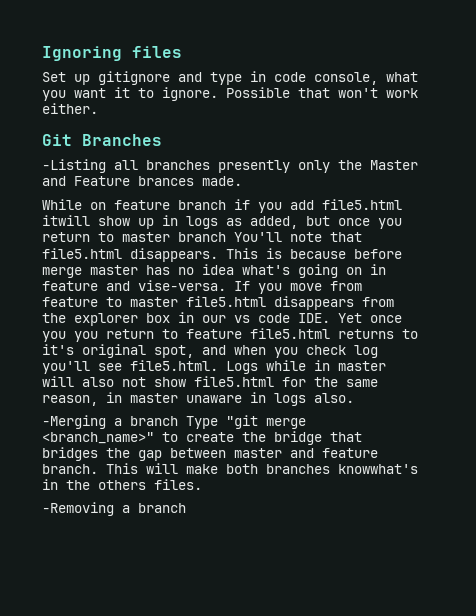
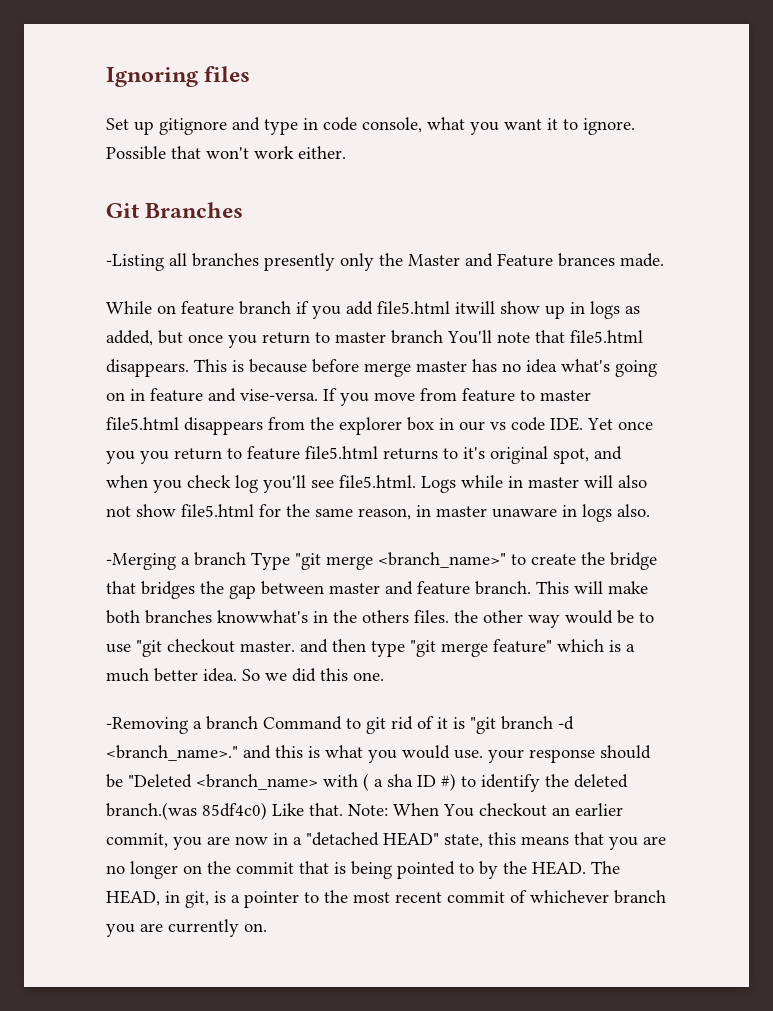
- This will make both branches knowwhat's in the others files.
- -Removing a branch
+ This will make both branches knowwhat's in the others files. the other way would be to use "git checkout master. and then type "git merge feature" which is a much better idea. So we did this one.
+ -Removing a branch Command to git rid of it is "git branch -d <branch_name>." and this is what you would use. your response should be "Deleted <branch_name> with ( a sha ID #) to identify the deleted branch.(was 85df4c0) Like that. Note: When You checkout an earlier commit, you are now in a "detached HEAD" state, this means that you are no longer on the commit that is being pointed to by the HEAD. The HEAD, in git, is a pointer to the most recent commit of whichever branch you are currently on.

